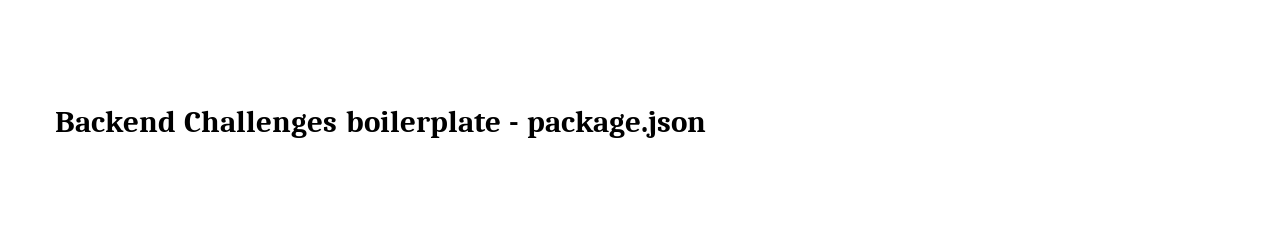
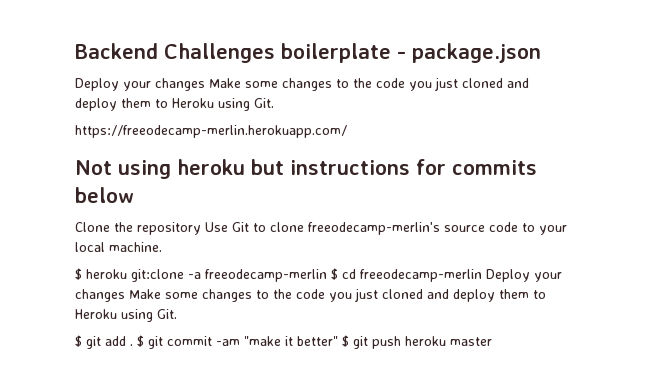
  Backend Challenges boilerplate - package.json
+ Deploy your changes Make some changes to the code you just cloned and deploy them to Heroku using Git.
+ https://freeodecamp-merlin.herokuapp.com/
+ Not using heroku but instructions for commits below
+ Clone the repository Use Git to clone freeodecamp-merlin's source code to your local machine.
+ $ heroku git:clone -a freeodecamp-merlin $ cd freeodecamp-merlin Deploy your changes Make some changes to the code you just cloned and deploy them to Heroku using Git.
+ $ git add . $ git commit -am "make it better" $ git push heroku master

